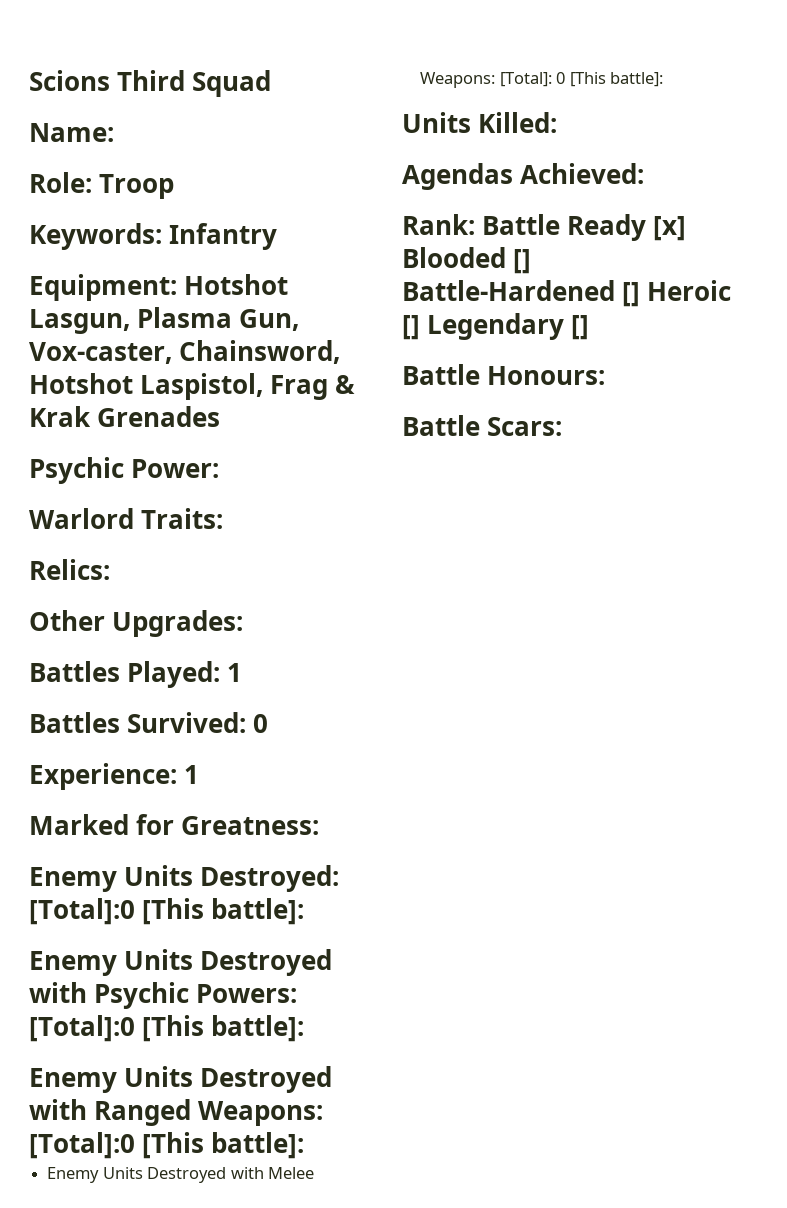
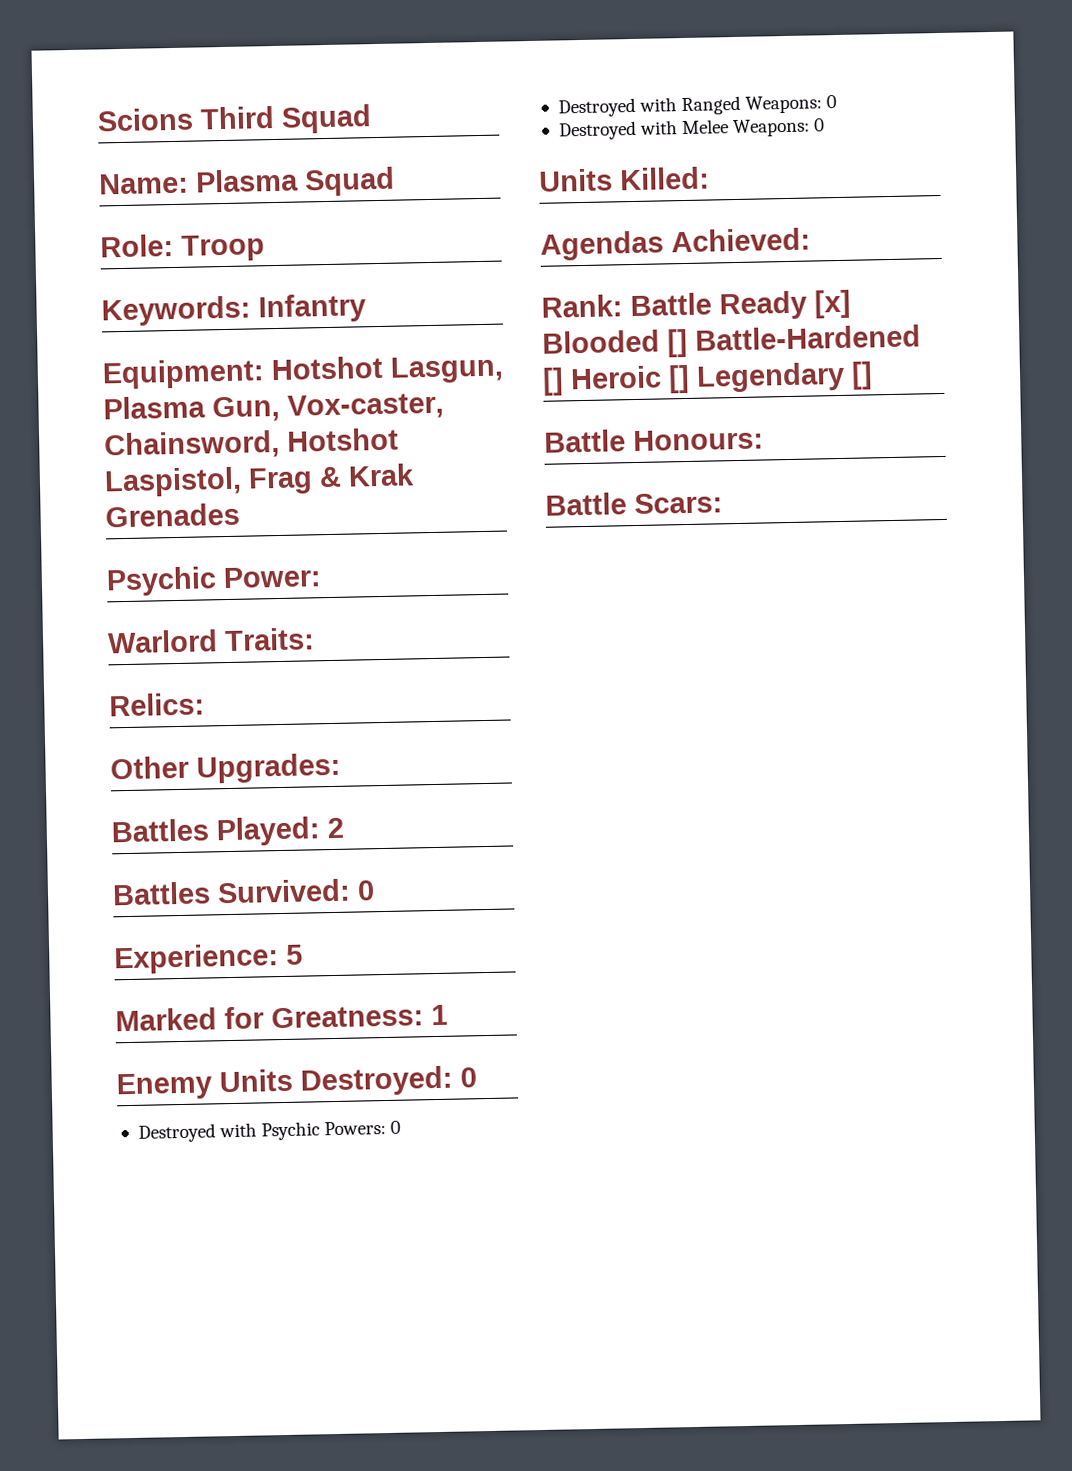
- Name:
+ Name: Plasma Squad
- Battles Played: 1
+ Battles Played: 2
- Experience: 1
+ Experience: 5
- Marked for Greatness:
+ Marked for Greatness: 1
- Enemy Units Destroyed: [Total]:0 [This battle]:
- Enemy Units Destroyed with Psychic Powers: [Total]:0 [This battle]:
- Enemy Units Destroyed with Ranged Weapons: [Total]:0 [This battle]:
- Enemy Units Destroyed with Melee Weapons: [Total]: 0 [This battle]:
+ Enemy Units Destroyed: 0
+ Destroyed with Psychic Powers: 0
+ Destroyed with Ranged Weapons: 0
+ Destroyed with Melee Weapons: 0

